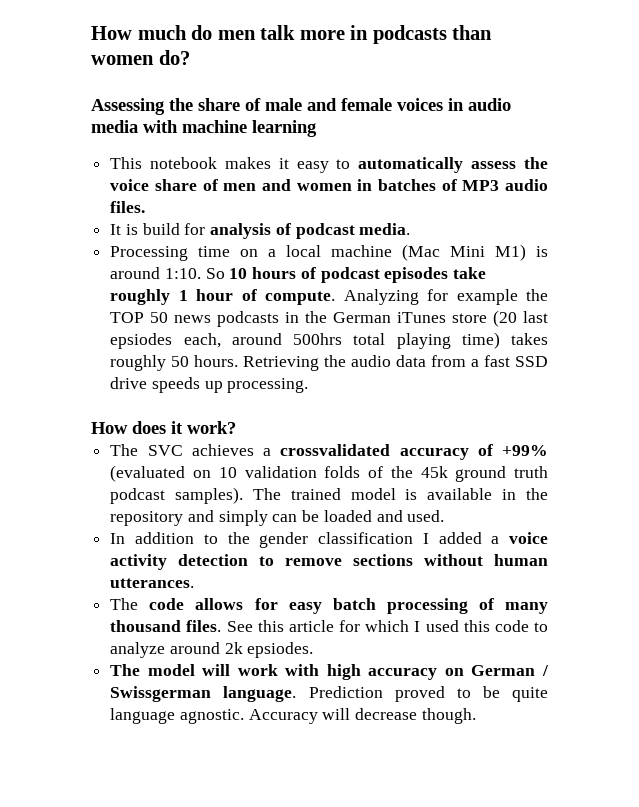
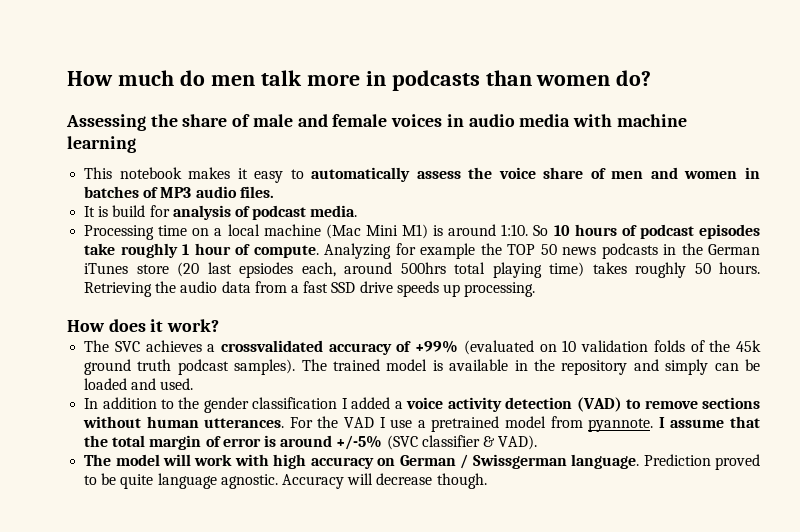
- In addition to the gender classification I added a voice activity detection to remove sections without human utterances.
- The code allows for easy batch processing of many thousand files. See this article for which I used this code to analyze around 2k epsiodes.
+ In addition to the gender classification I added a voice activity detection (VAD) to remove sections without human utterances. For the VAD I use a pretrained model from pyannote. I assume that the total margin of error is around +/-5% (SVC classifier & VAD).

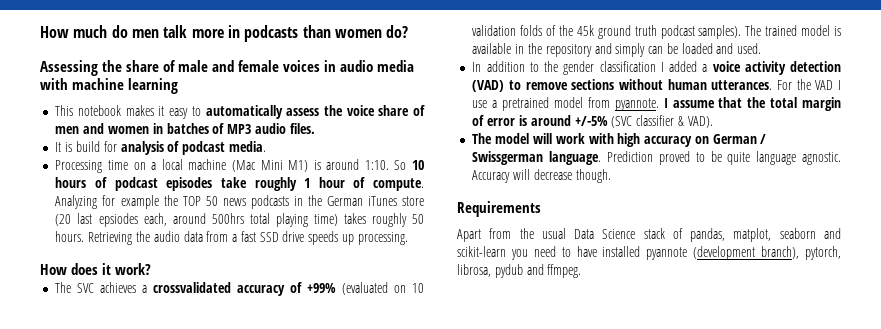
+ Requirements
+ Apart from the usual Data Science stack of pandas, matplot, seaborn and scikit-learn you need to have installed pyannote (development branch), pytorch, librosa, pydub and ffmpeg.

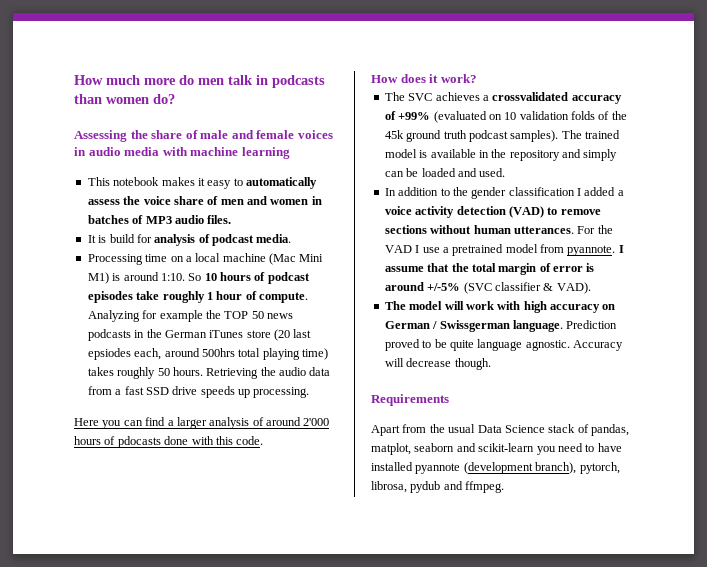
- How much do men talk more in podcasts than women do?
+ How much more do men talk in podcasts than women do?
+ Here you can find a larger analysis of around 2'000 hours of pdocasts done with this code.

